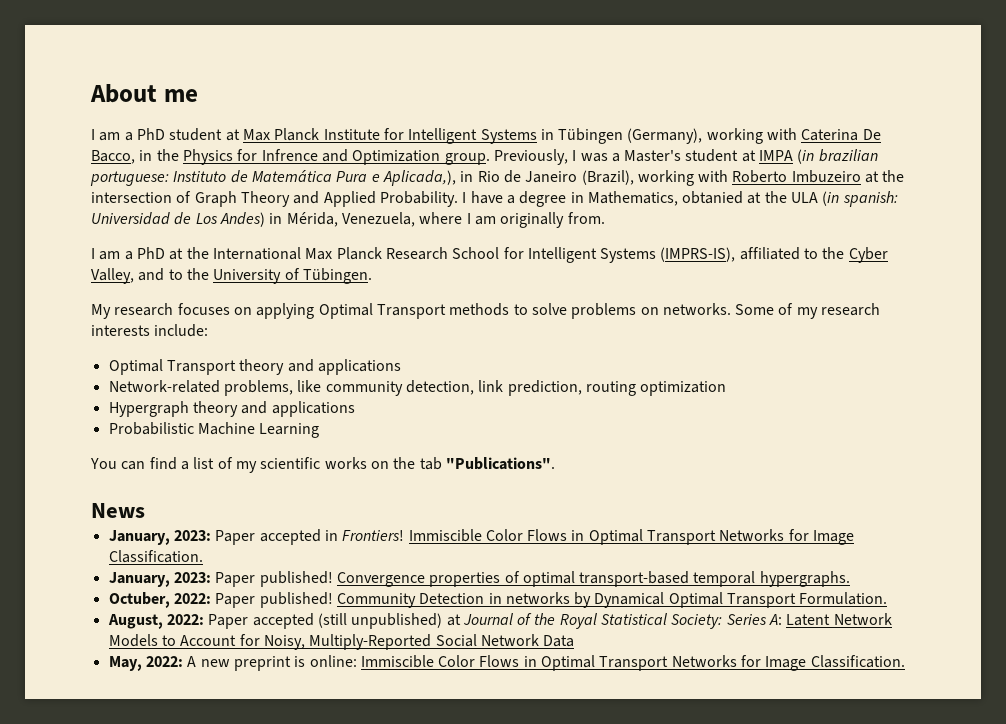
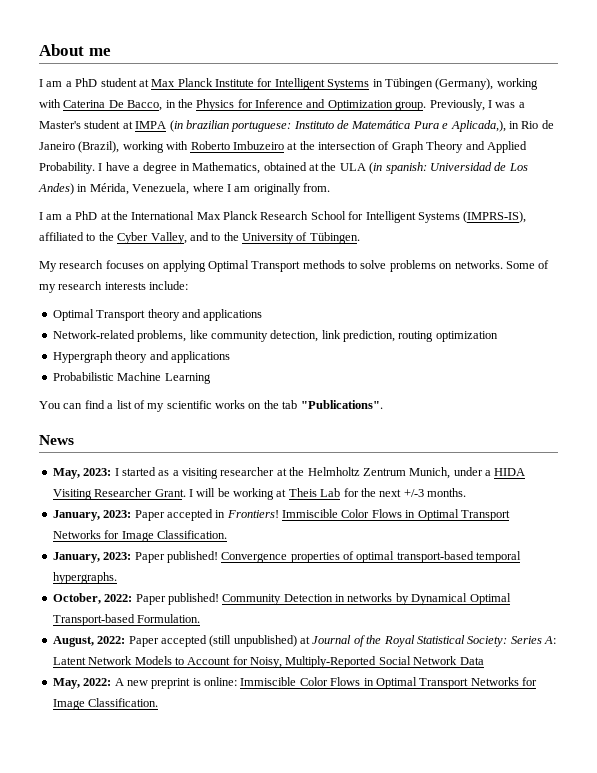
- I am a PhD student at Max Planck Institute for Intelligent Systems in Tübingen (Germany), working with Caterina De Bacco, in the Physics for Infrence and Optimization group.
+ I am a PhD student at Max Planck Institute for Intelligent Systems in Tübingen (Germany), working with Caterina De Bacco, in the Physics for Inference and Optimization group.
- I have a degree in Mathematics, obtanied at the ULA (in spanish: Universidad de Los Andes) in Mérida, Venezuela, where I am originally from.
+ I have a degree in Mathematics, obtained at the ULA (in spanish: Universidad de Los Andes) in Mérida, Venezuela, where I am originally from.
+ May, 2023: I started as a visiting researcher at the Helmholtz Zentrum Munich, under a HIDA Visiting Researcher Grant. I will be working at Theis Lab for the next +/-3 months.
- Octuber, 2022: Paper published!
+ October, 2022: Paper published!
- Community Detection in networks by Dynamical Optimal Transport Formulation.
+ Community Detection in networks by Dynamical Optimal Transport-based Formulation.

